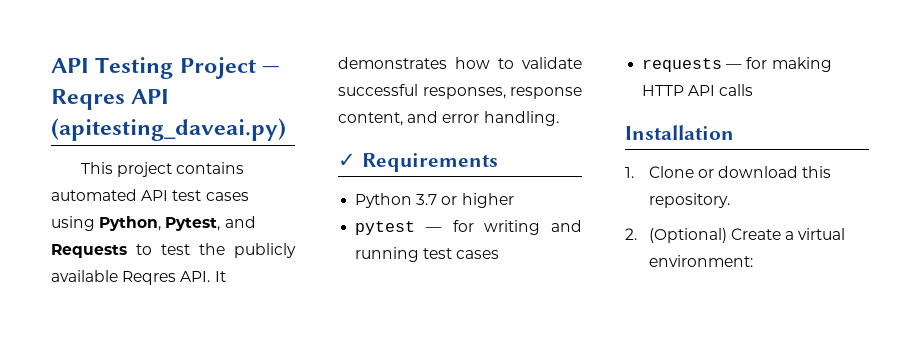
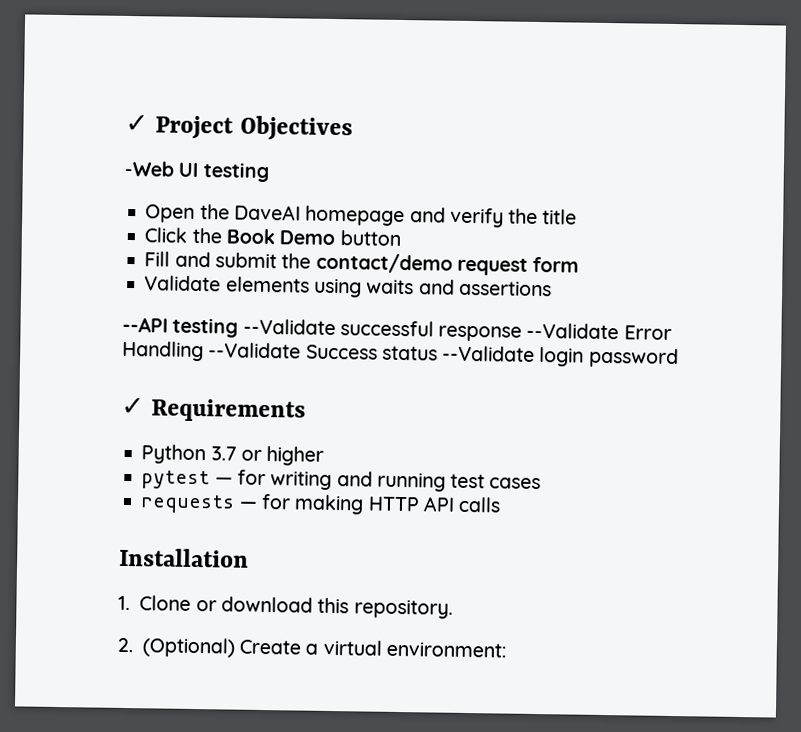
- API Testing Project — Reqres API (apitesting_daveai.py)
- This project contains automated API test cases using Python, Pytest, and Requests to test the publicly available Reqres API. It demonstrates how to validate successful responses, response content, and error handling.
+ ✓ Project Objectives
+ -Web UI testing
+ Open the DaveAI homepage and verify the title
+ Click the Book Demo button
+ Fill and submit the contact/demo request form
+ Validate elements using waits and assertions
+ --API testing --Validate successful response --Validate Error Handling --Validate Success status --Validate login password

